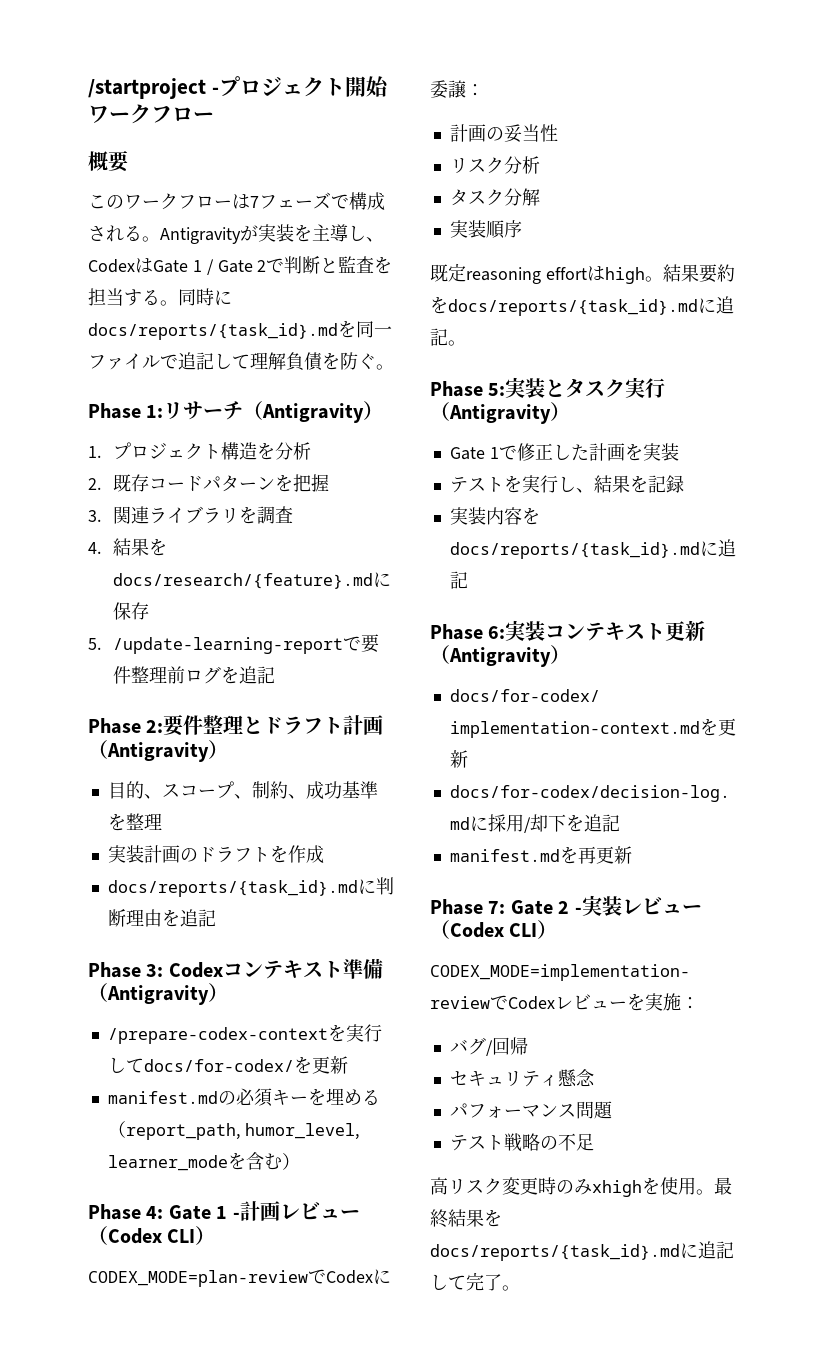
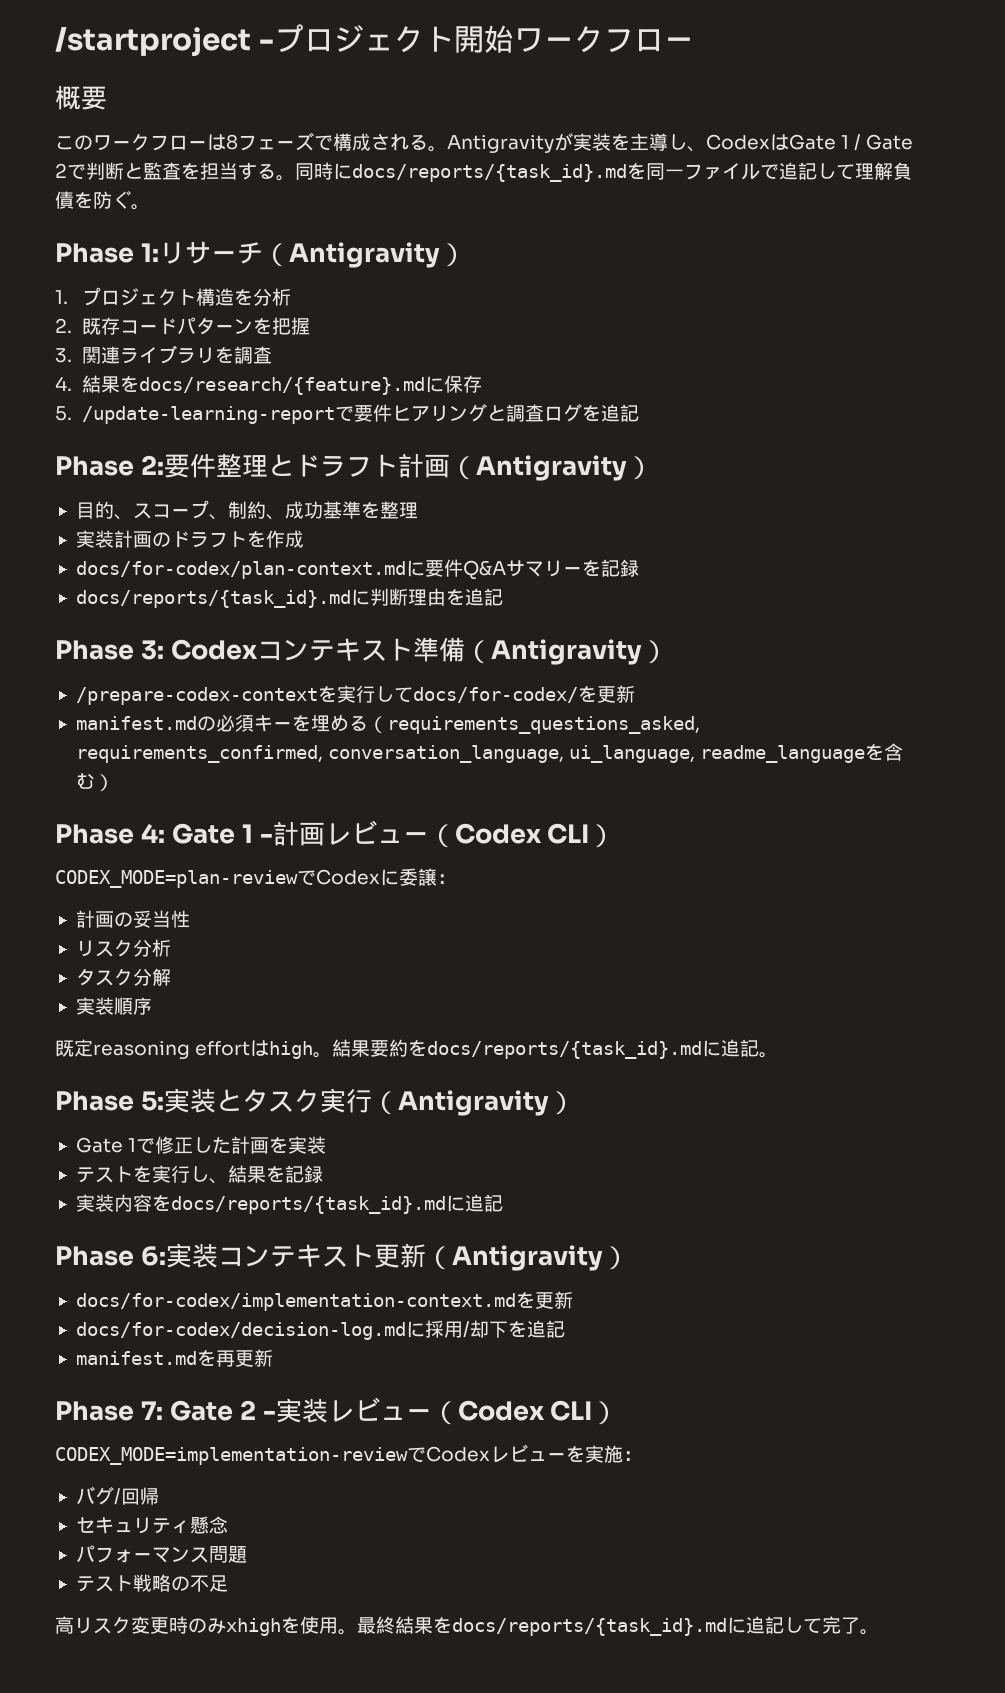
- このワークフローは7フェーズで構成される。
+ このワークフローは8フェーズで構成される。
- 5. /update-learning-reportで要件整理前ログを追記
+ 5. /update-learning-reportで要件ヒアリングと調査ログを追記
+ docs/for-codex/plan-context.mdに要件Q&Aサマリーを記録
- manifest.mdの必須キーを埋める（report_path, humor_level, learner_modeを含む）
+ manifest.mdの必須キーを埋める（requirements_questions_asked, requirements_confirmed, conversation_language, ui_language, readme_languageを含む）

